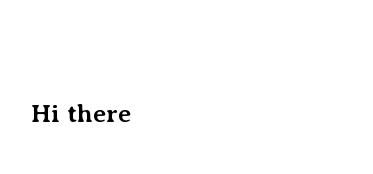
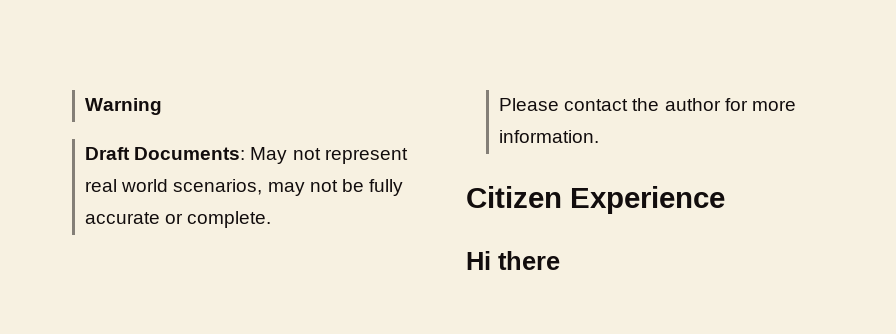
+ Warning
+ Draft Documents: May not represent real world scenarios, may not be fully accurate or complete.
+ Please contact the author for more information.
+ Citizen Experience

